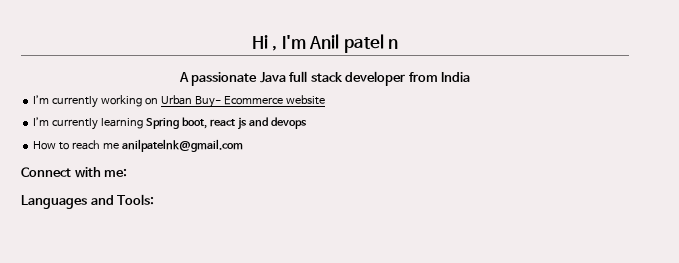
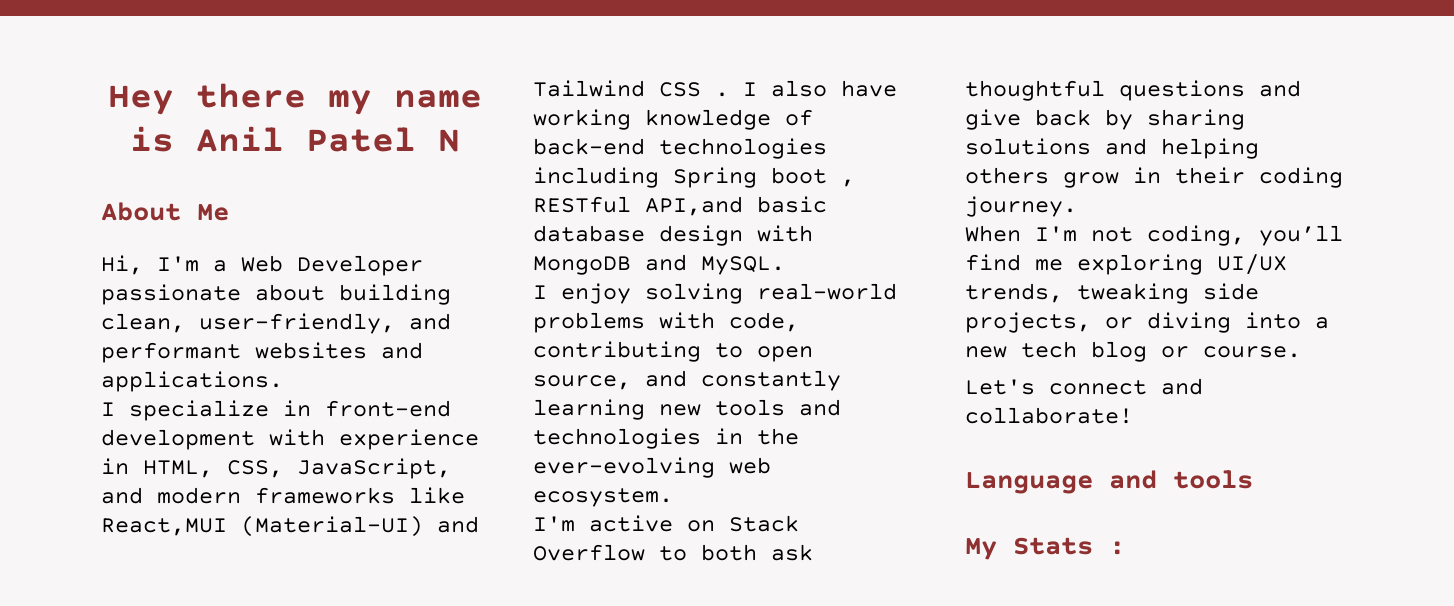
- Hi , I'm Anil patel n
- A passionate Java full stack developer from India
- I’m currently working on Urban Buy- Ecommerce website
- I’m currently learning Spring boot, react js and devops
- How to reach me anilpatelnk@gmail.com
- Connect with me:
- Languages and Tools:
+ Hey there my name is Anil Patel N
+ About Me
+ Hi, I'm a Web Developer passionate about building clean, user-friendly, and performant websites and applications.
+ I specialize in front-end development with experience in HTML, CSS, JavaScript, and modern frameworks like React,MUI (Material-UI) and Tailwind CSS . I also have working knowledge of back-end technologies including Spring boot , RESTful API,and basic database design with MongoDB and MySQL.
+ I enjoy solving real-world problems with code, contributing to open source, and constantly learning new tools and technologies in the ever-evolving web ecosystem.
+ I'm active on Stack Overflow to both ask thoughtful questions and give back by sharing solutions and helping others grow in their coding journey.
+ When I'm not coding, you’ll find me exploring UI/UX trends, tweaking side projects, or diving into a new tech blog or course.
+ Let's connect and collaborate!
+ Language and tools
+ My Stats :

